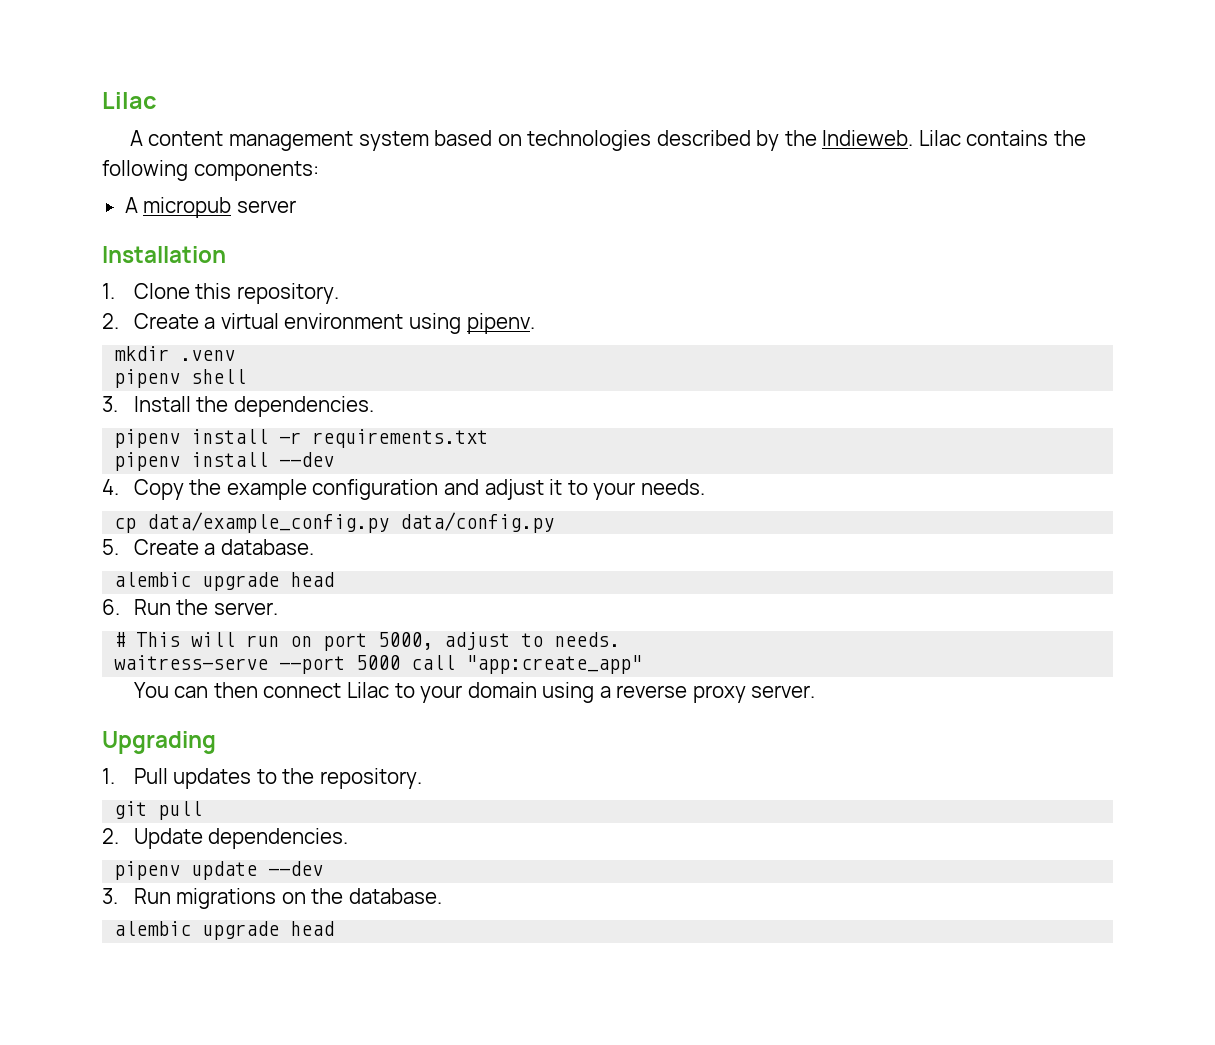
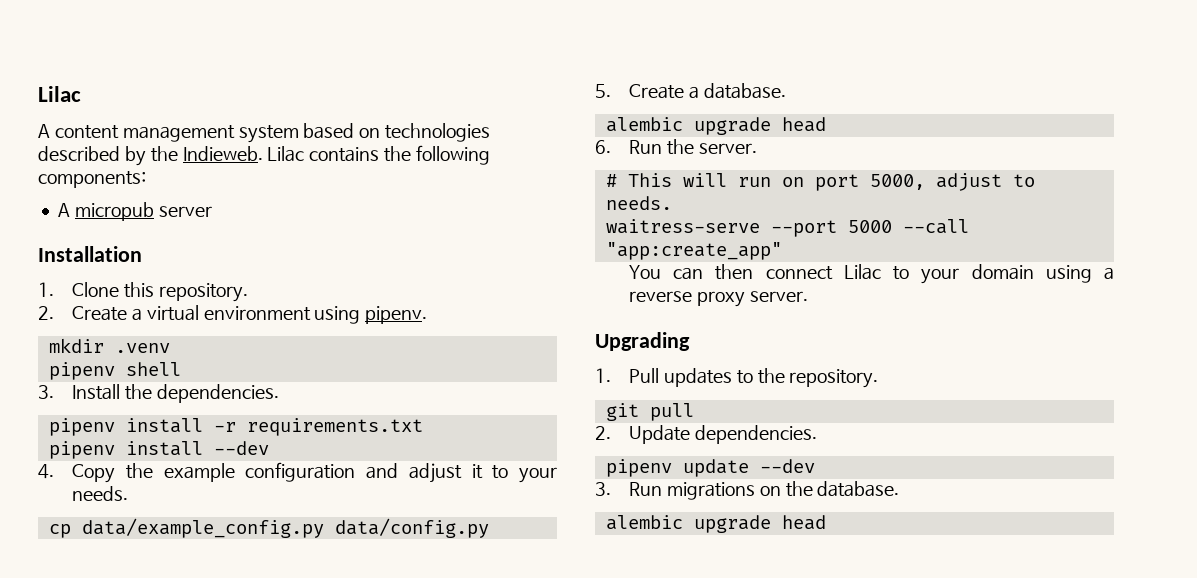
- waitress-serve --port 5000 call "app:create_app"
+ waitress-serve --port 5000 --call "app:create_app"

